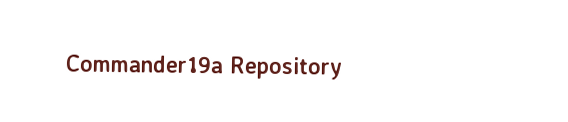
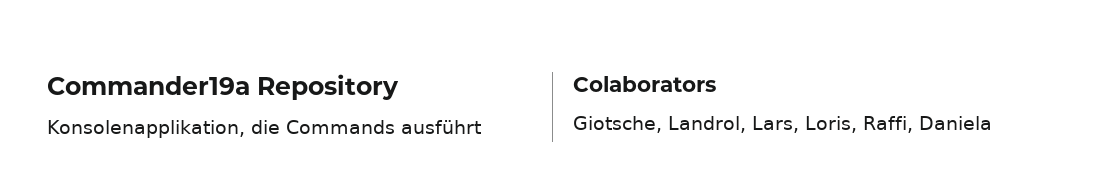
+ Konsolenapplikation, die Commands ausführt
+ Colaborators
+ Giotsche, Landrol, Lars, Loris, Raffi, Daniela

